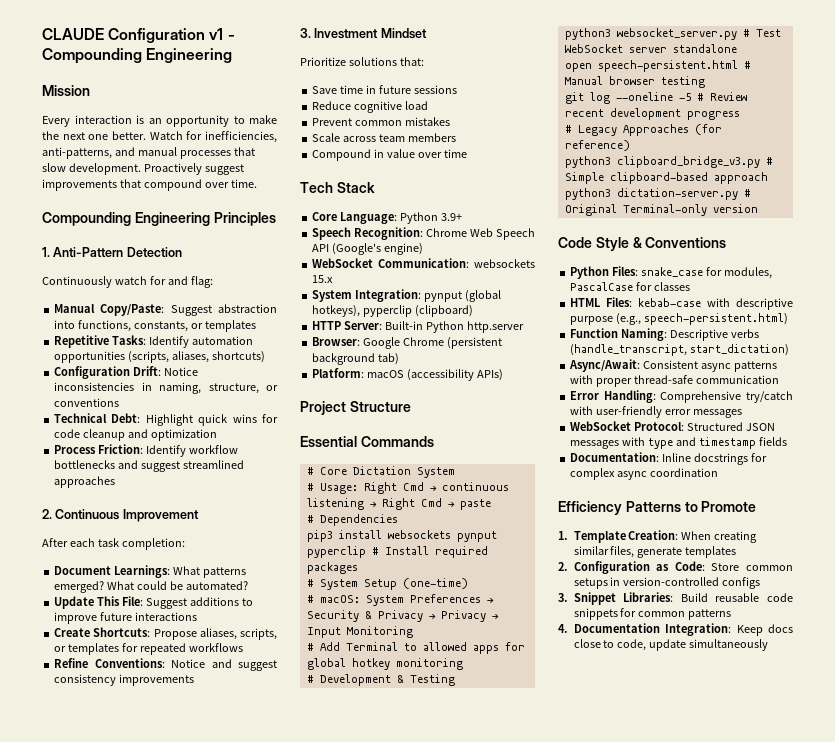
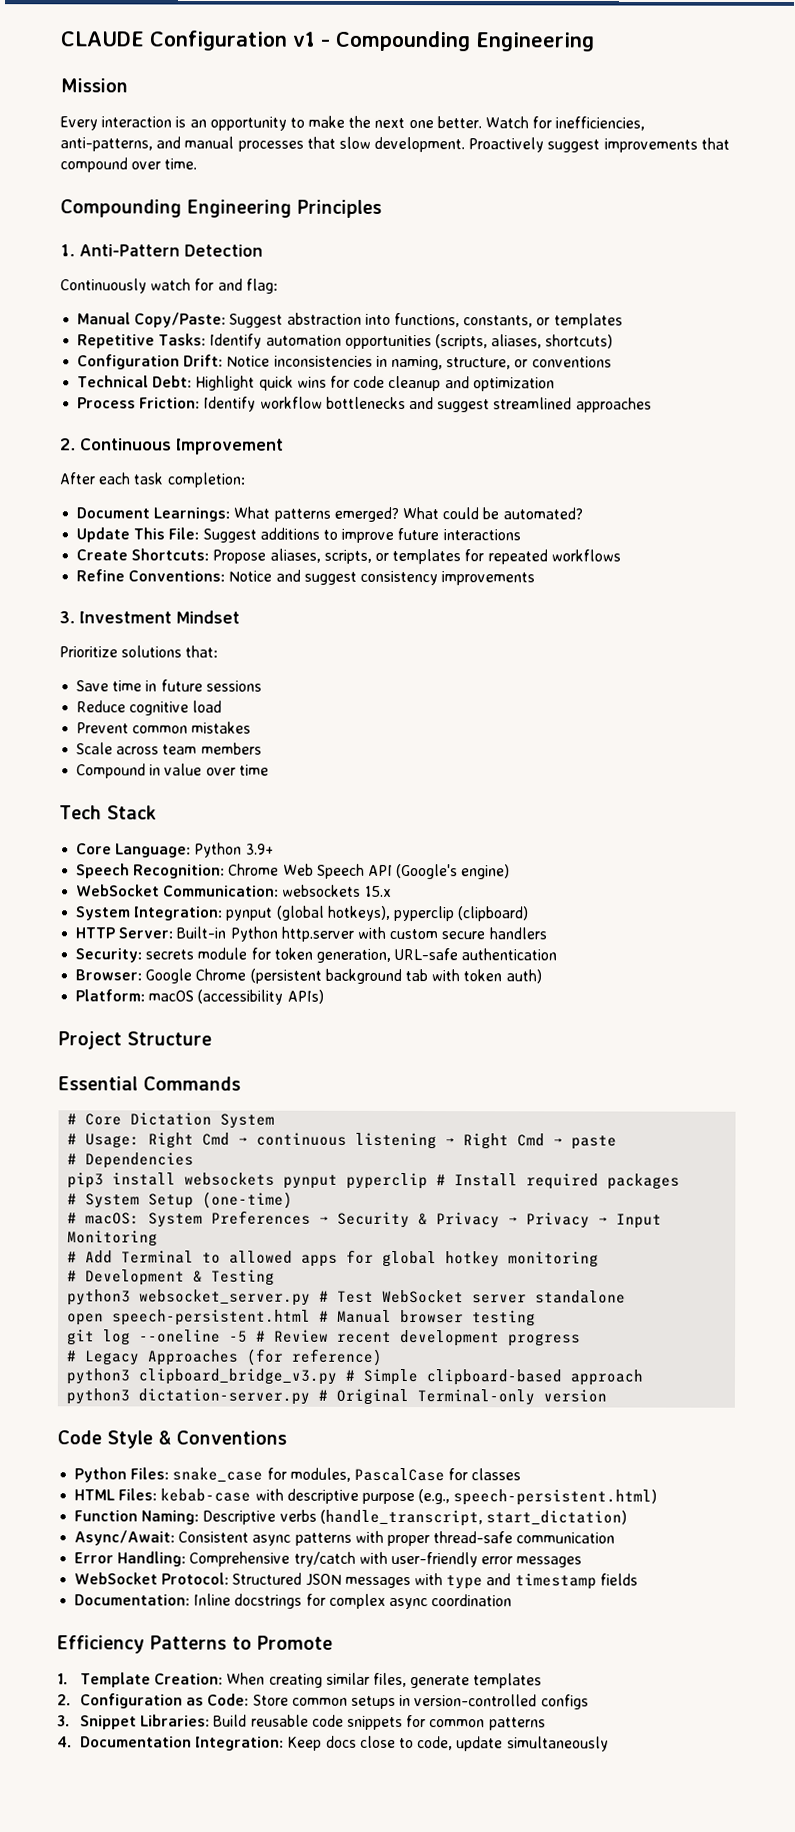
- HTTP Server: Built-in Python http.server
+ HTTP Server: Built-in Python http.server with custom secure handlers
+ Security: secrets module for token generation, URL-safe authentication
- Browser: Google Chrome (persistent background tab)
+ Browser: Google Chrome (persistent background tab with token auth)

